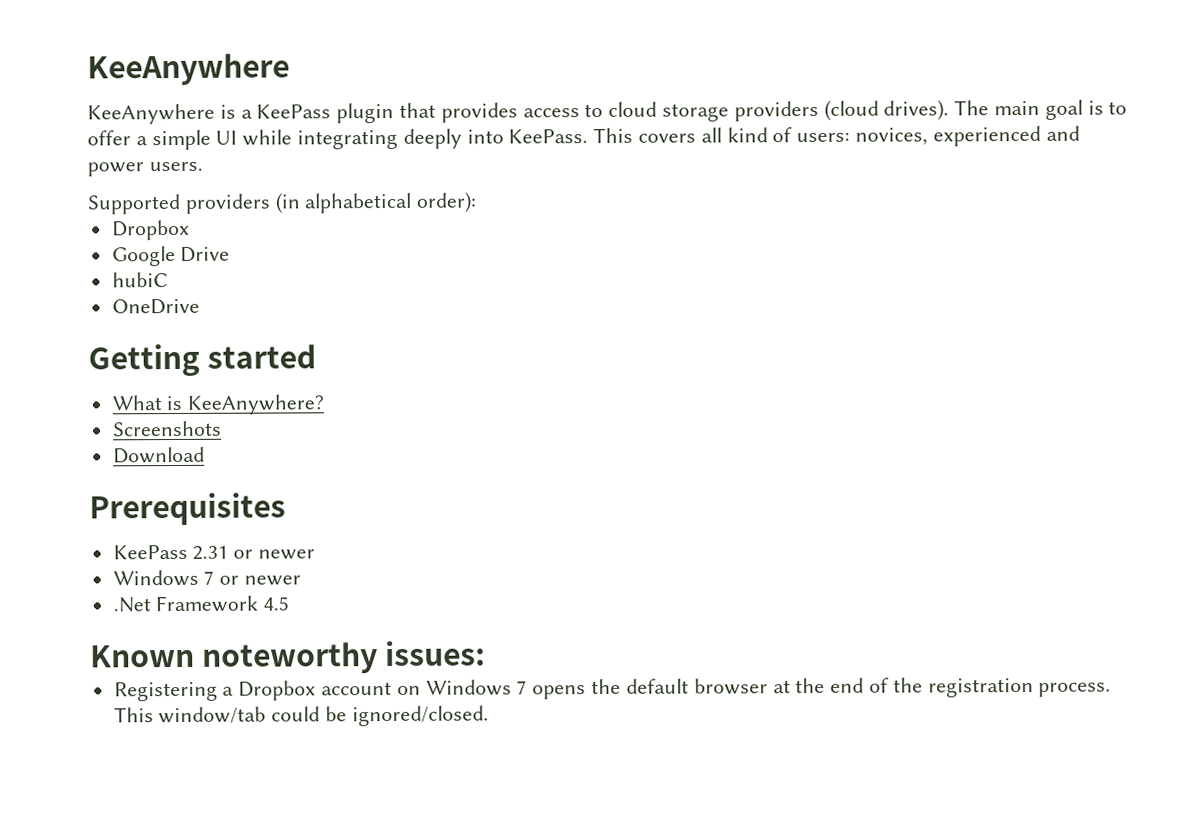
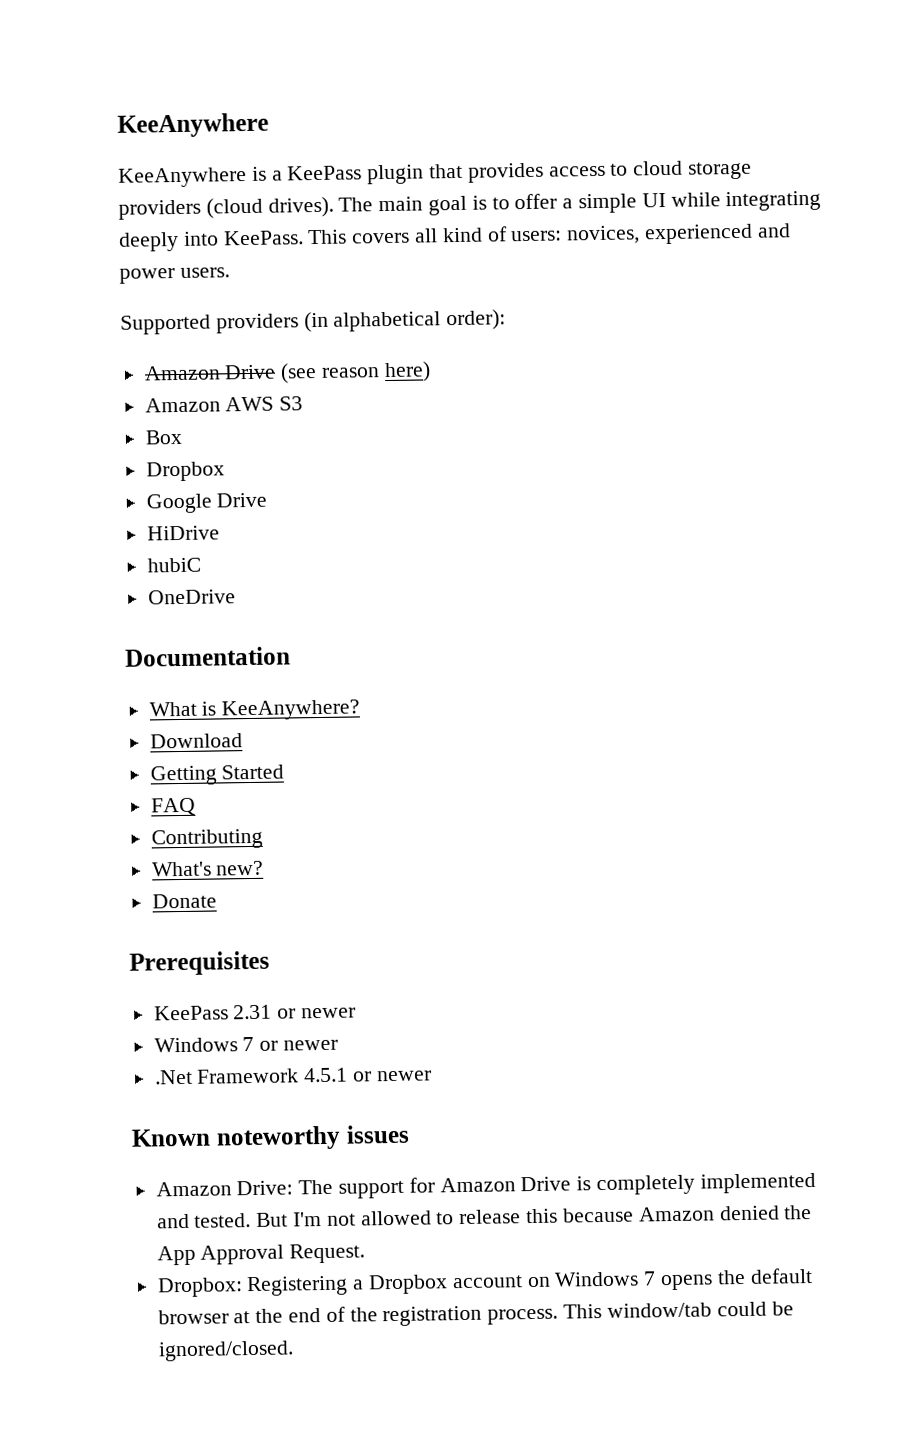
+ Amazon Drive (see reason here)
+ Amazon AWS S3
+ Box
+ HiDrive
- Getting started
+ Documentation
- Screenshots
  Download
+ Getting Started
+ FAQ
+ Contributing
+ What's new?
+ Donate
- .Net Framework 4.5
+ .Net Framework 4.5.1 or newer
- Known noteworthy issues:
- Registering a Dropbox account on Windows 7 opens the default browser at the end of the registration process.
+ Known noteworthy issues
+ Amazon Drive: The support for Amazon Drive is completely implemented and tested. But I'm not allowed to release this because Amazon denied the App Approval Request.
+ Dropbox: Registering a Dropbox account on Windows 7 opens the default browser at the end of the registration process.

